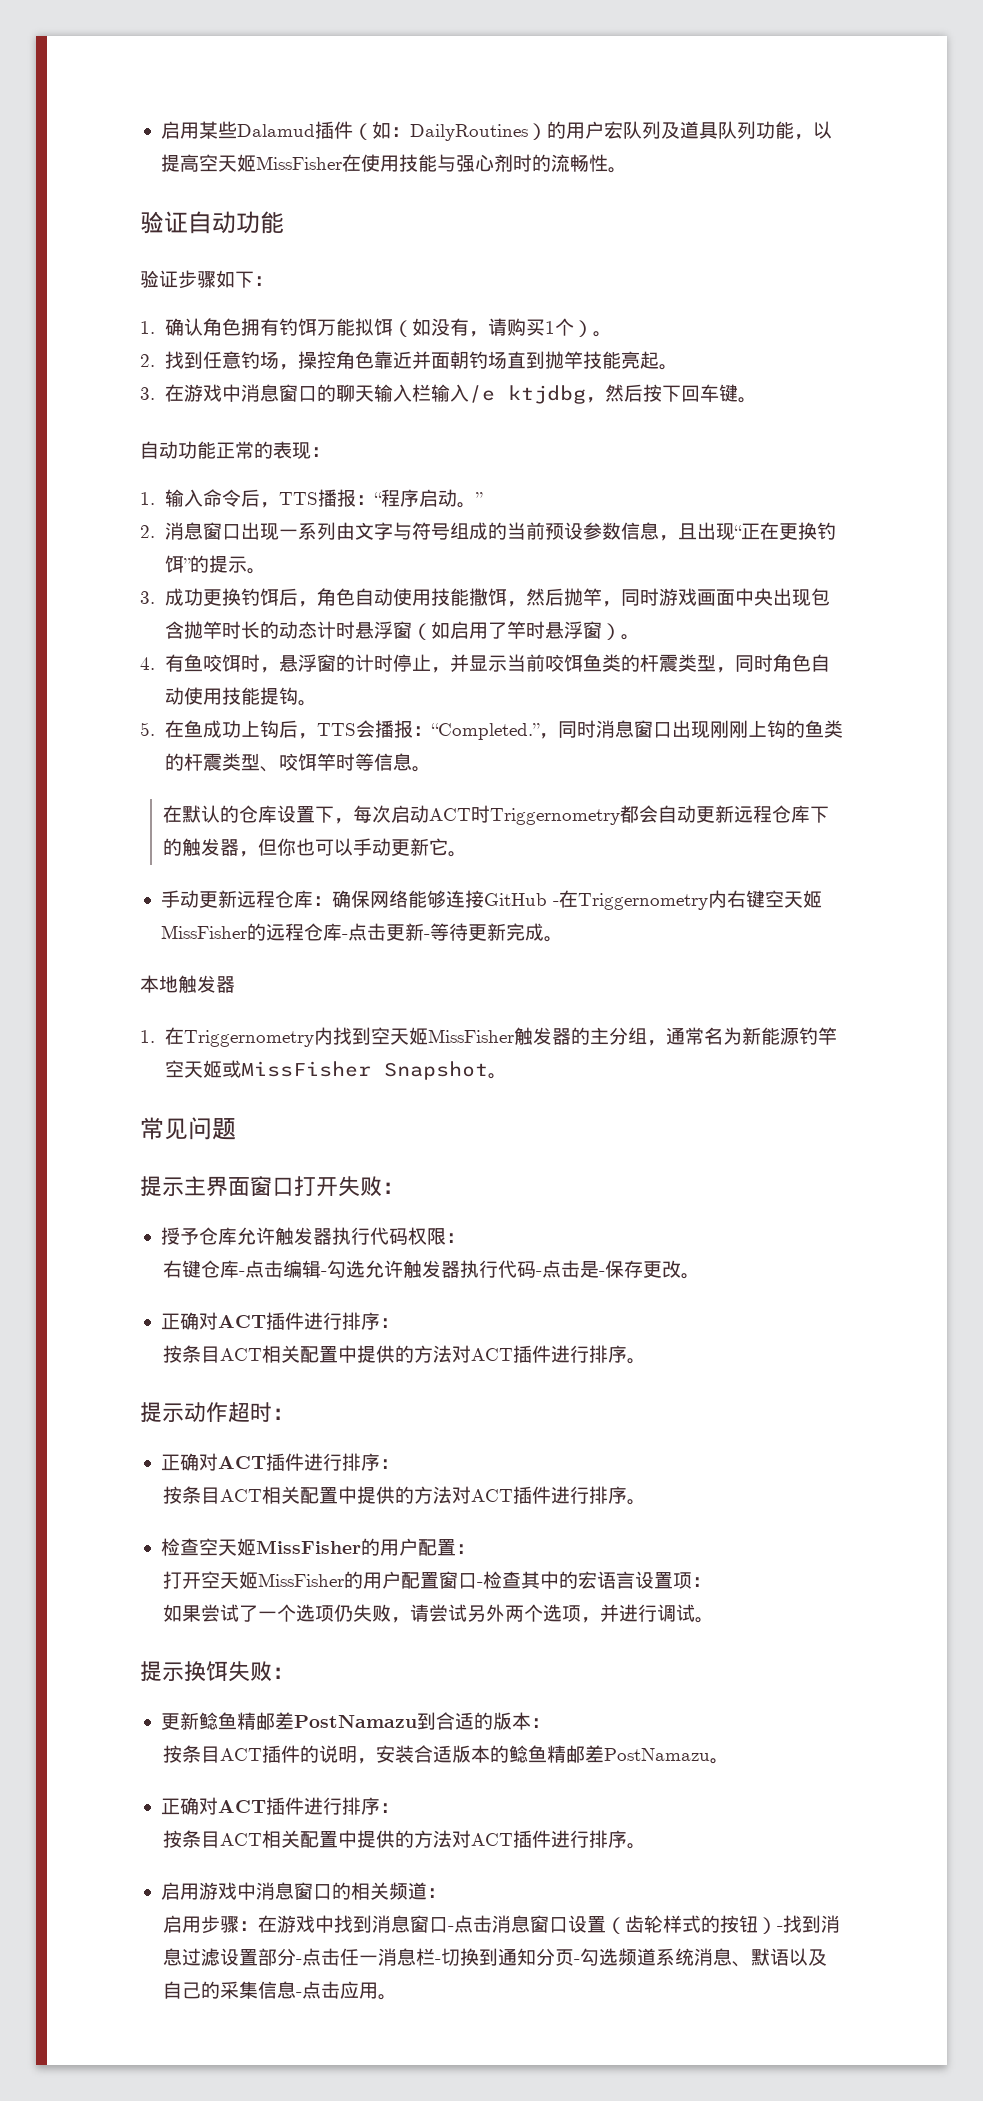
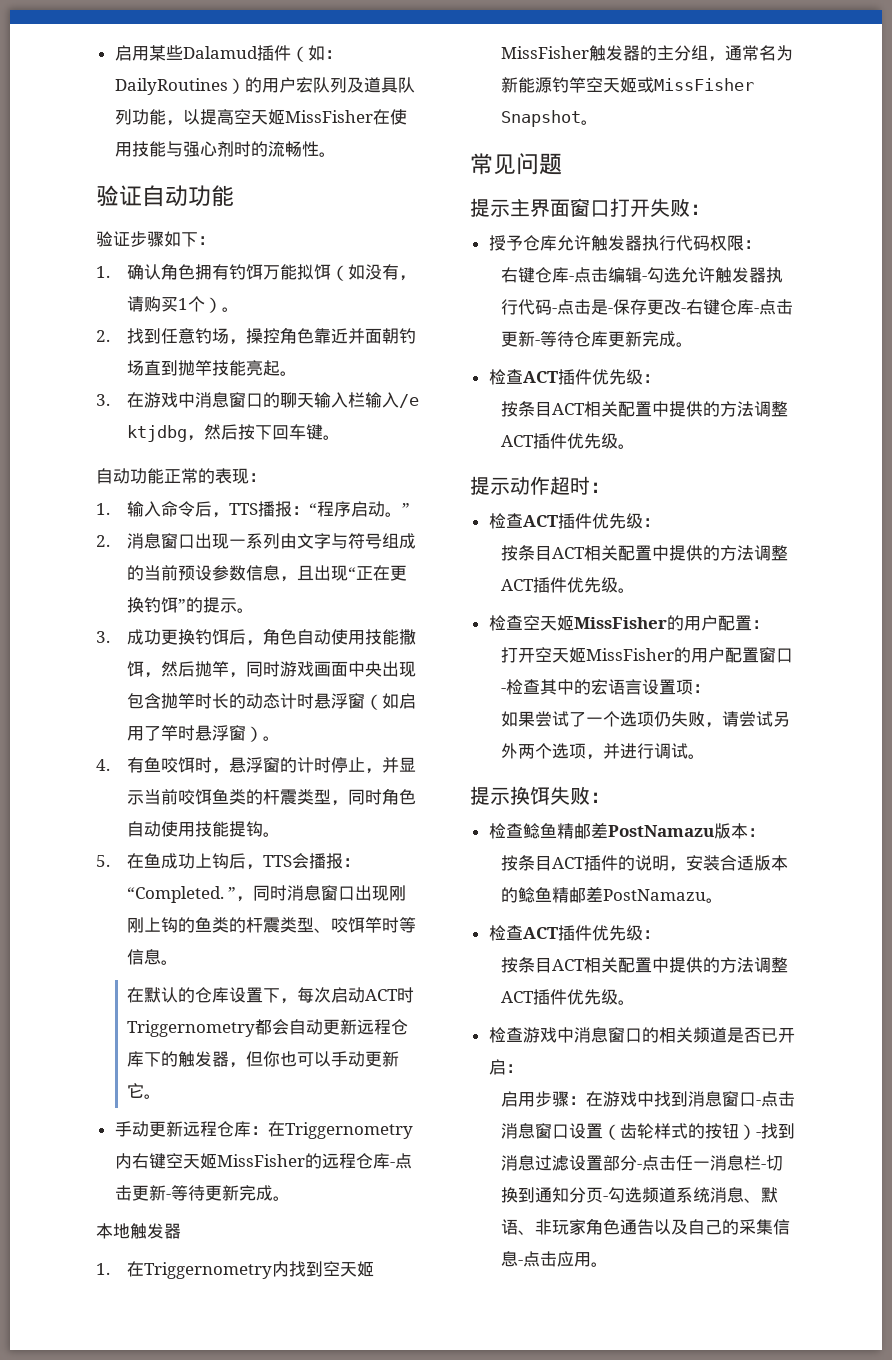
- 5.在鱼成功上钩后，TTS会播报：“Completed.”，同时消息窗口出现刚刚上钩的鱼类的杆震类型、咬饵竿时等信息。
+ 5.在鱼成功上钩后，TTS会播报：“Completed. ”，同时消息窗口出现刚刚上钩的鱼类的杆震类型、咬饵竿时等信息。
- 手动更新远程仓库：确保网络能够连接GitHub -在Triggernometry内右键空天姬MissFisher的远程仓库-点击更新-等待更新完成。
+ 手动更新远程仓库：在Triggernometry内右键空天姬MissFisher的远程仓库-点击更新-等待更新完成。
- 右键仓库-点击编辑-勾选允许触发器执行代码-点击是-保存更改。
- 正确对ACT插件进行排序：
- 按条目ACT相关配置中提供的方法对ACT插件进行排序。
+ 右键仓库-点击编辑-勾选允许触发器执行代码-点击是-保存更改-右键仓库-点击更新-等待仓库更新完成。
+ 检查ACT插件优先级：
+ 按条目ACT相关配置中提供的方法调整ACT插件优先级。
  提示动作超时：
- 正确对ACT插件进行排序：
- 按条目ACT相关配置中提供的方法对ACT插件进行排序。
+ 检查ACT插件优先级：
+ 按条目ACT相关配置中提供的方法调整ACT插件优先级。
- 更新鲶鱼精邮差PostNamazu到合适的版本：
+ 检查鲶鱼精邮差PostNamazu版本：
  按条目ACT插件的说明，安装合适版本的鲶鱼精邮差PostNamazu。
- 正确对ACT插件进行排序：
- 按条目ACT相关配置中提供的方法对ACT插件进行排序。
- 启用游戏中消息窗口的相关频道：
+ 检查ACT插件优先级：
+ 按条目ACT相关配置中提供的方法调整ACT插件优先级。
+ 检查游戏中消息窗口的相关频道是否已开启：
- 启用步骤：在游戏中找到消息窗口-点击消息窗口设置（齿轮样式的按钮）-找到消息过滤设置部分-点击任一消息栏-切换到通知分页-勾选频道系统消息、默语以及自己的采集信息-点击应用。
+ 启用步骤：在游戏中找到消息窗口-点击消息窗口设置（齿轮样式的按钮）-找到消息过滤设置部分-点击任一消息栏-切换到通知分页-勾选频道系统消息、默语、非玩家角色通告以及自己的采集信息-点击应用。

